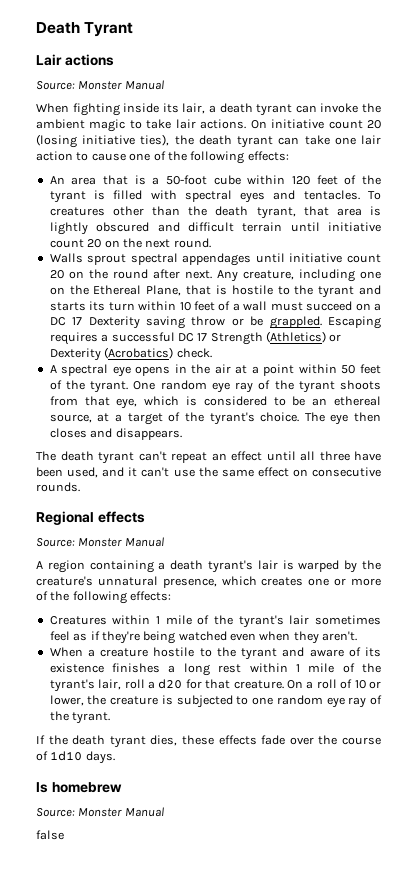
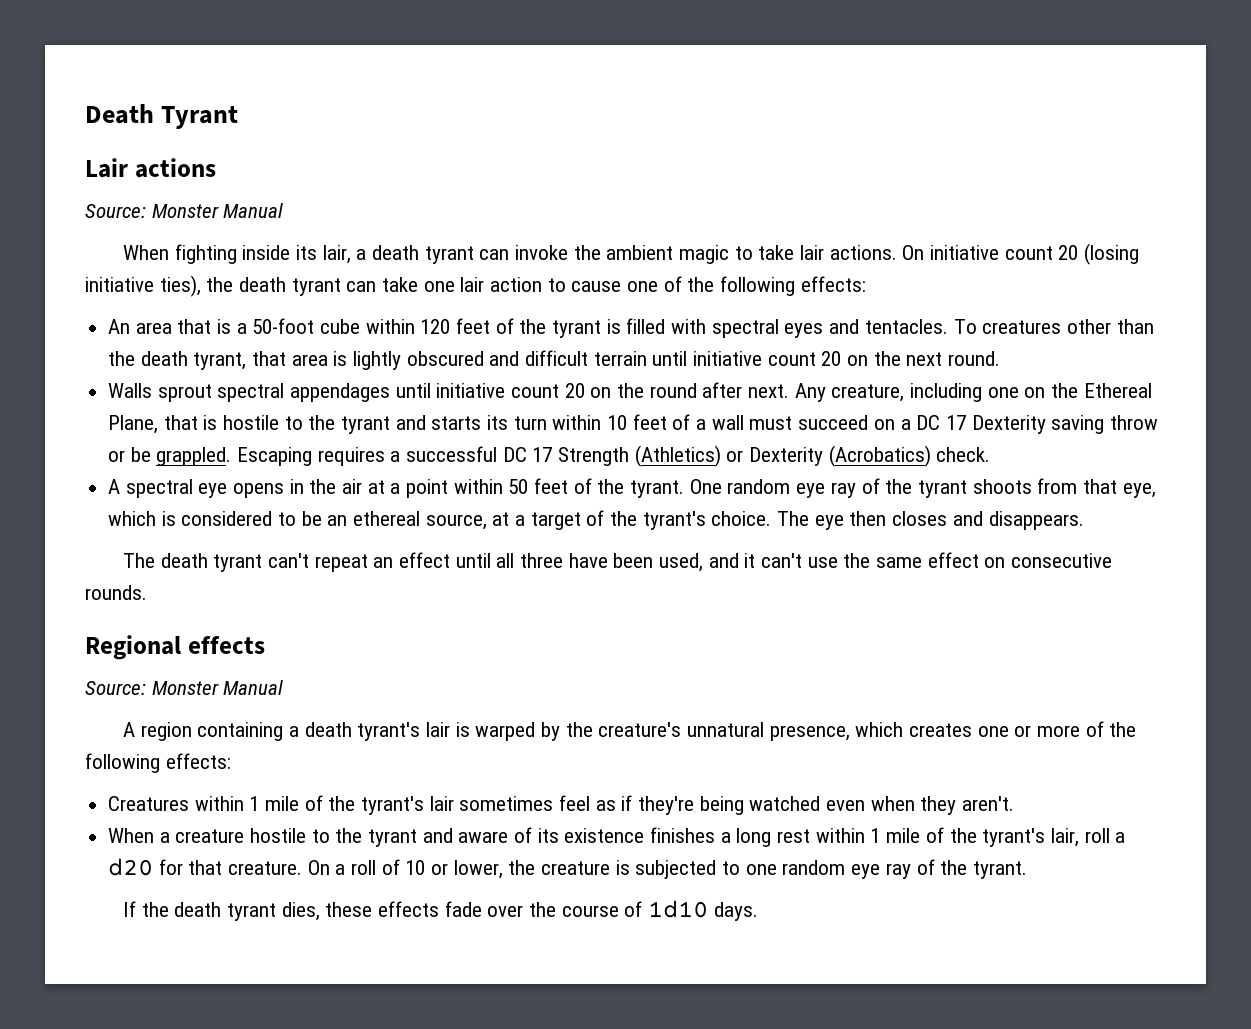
- Is homebrew
- Source: Monster Manual
- false

